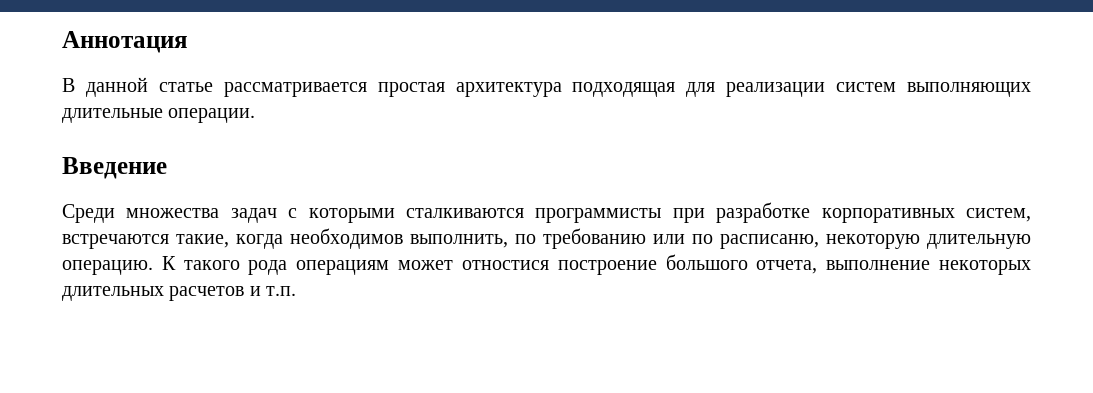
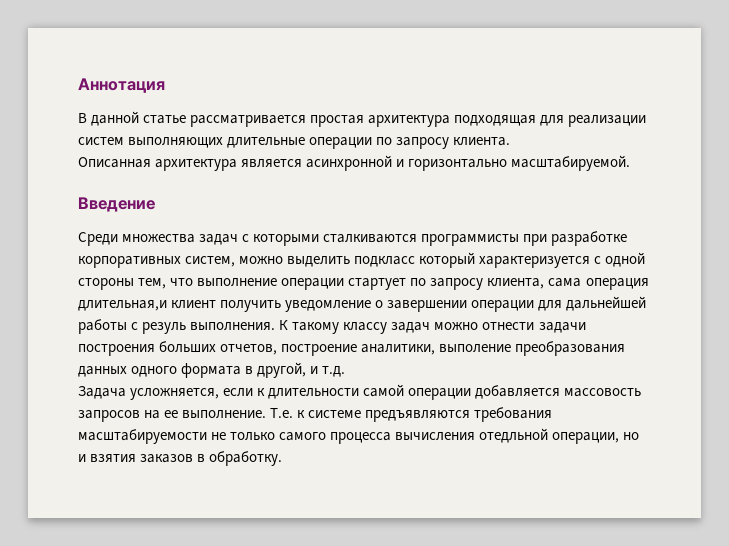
- В данной статье рассматривается простая архитектура подходящая для реализации систем выполняющих длительные операции.
+ В данной статье рассматривается простая архитектура подходящая для реализации систем выполняющих длительные операции по запросу клиента.
+ Описанная архитектура является асинхронной и горизонтально масштабируемой.
- Среди множества задач с которыми сталкиваются программисты при разработке корпоративных систем, встречаются такие, когда необходимов выполнить, по требованию или по расписаню, некоторую длительную операцию. К такого рода операциям может отностися построение большого отчета, выполнение некоторых длительных расчетов и т.п.
+ Среди множества задач с которыми сталкиваются программисты при разработке корпоративных систем, можно выделить подкласс который характеризуется с одной стороны тем, что выполнение операции стартует по запросу клиента, сама операция длительная,и клиент получить уведомление о завершении операции для дальнейшей работы с резуль выполнения. К такому классу задач можно отнести задачи построения больших отчетов, построение аналитики, выполение преобразования данных одного формата в другой, и т.д.
+ Задача усложняется, если к длительности самой операции добавляется массовость запросов на ее выполнение. Т.е. к системе предъявляются требования масштабируемости не только самого процесса вычисления отедльной операции, но и взятия заказов в обработку.

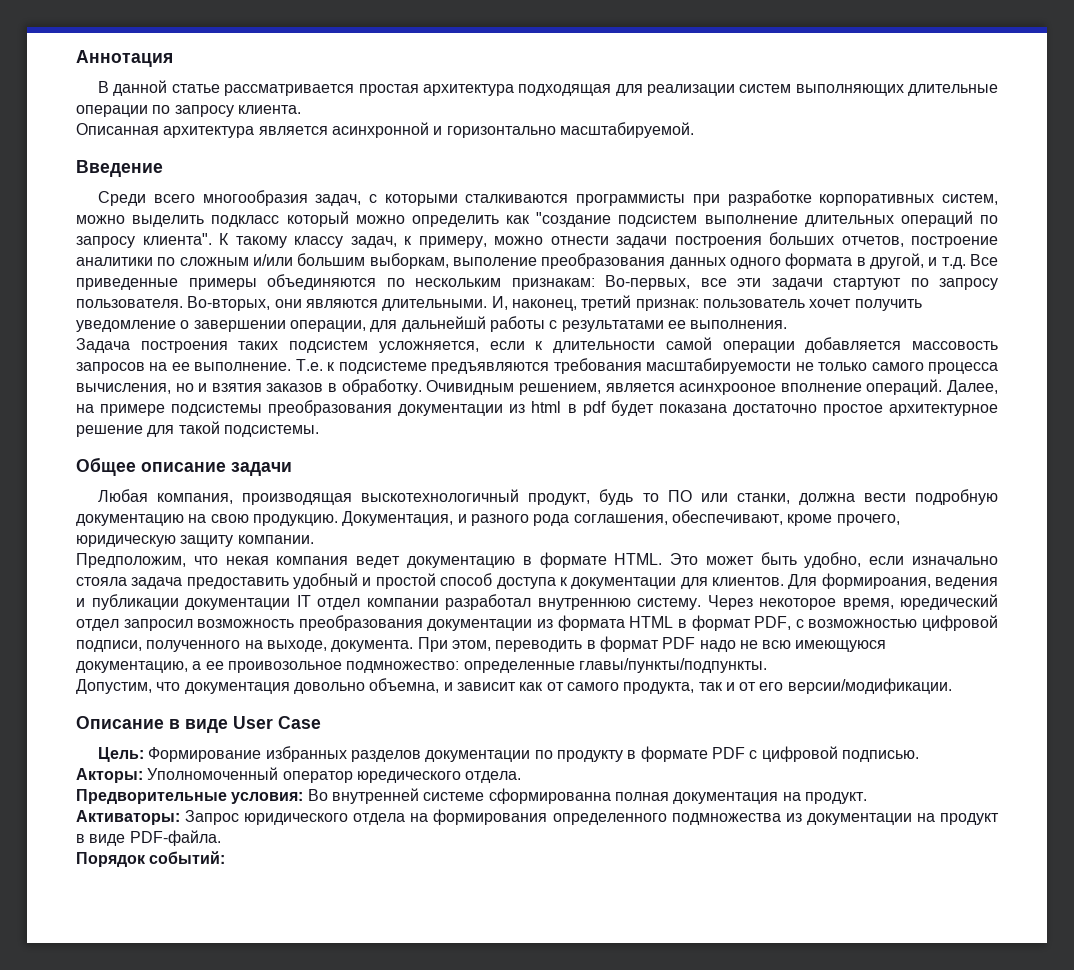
- Среди множества задач с которыми сталкиваются программисты при разработке корпоративных систем, можно выделить подкласс который характеризуется с одной стороны тем, что выполнение операции стартует по запросу клиента, сама операция длительная,и клиент получить уведомление о завершении операции для дальнейшей работы с резуль выполнения. К такому классу задач можно отнести задачи построения больших отчетов, построение аналитики, выполение преобразования данных одного формата в другой, и т.д.
- Задача усложняется, если к длительности самой операции добавляется массовость запросов на ее выполнение.
+ Среди всего многообразия задач, с которыми сталкиваются программисты при разработке корпоративных систем, можно выделить подкласс который можно определить как "создание подсистем выполнение длительных операций по запросу клиента". К такому классу задач, к примеру, можно отнести задачи построения больших отчетов, построение аналитики по сложным и/или большим выборкам, выполение преобразования данных одного формата в другой, и т.д. Все приведенные примеры объединяются по нескольким признакам: Во-первых, все эти задачи стартуют по запросу пользователя. Во-вторых, они являются длительными. И, наконец, третий признак: пользователь хочет получить уведомление о завершении операции, для дальнейшй работы с результатами ее выполнения.
+ Задача построения таких подсистем усложняется, если к длительности самой операции добавляется массовость запросов на ее выполнение.
- Т.е. к системе предъявляются требования масштабируемости не только самого процесса вычисления отедльной операции, но и взятия заказов в обработку.
+ Т.е. к подсистеме предъявляются требования масштабируемости не только самого процесса вычисления, но и взятия заказов в обработку.
+ Очивидным решением, является асинхрооное вполнение операций. Далее, на примере подсистемы преобразования документации из html в pdf будет показана достаточно простое архитектурное решение для такой подсистемы.
+ Общее описание задачи
+ Любая компания, производящая выскотехнологичный продукт, будь то ПО или станки, должна вести подробную документацию на свою продукцию. Документация, и разного рода соглашения, обеспечивают, кроме прочего, юридическую защиту компании.
+ Предположим, что некая компания ведет документацию в формате HTML. Это может быть удобно, если изначально стояла задача предоставить удобный и простой способ доступа к документации для клиентов. Для формироания, ведения и публикации документации IT отдел компании разработал внутреннюю систему. Через некоторое время, юредический отдел запросил возможность преобразования документации из формата HTML в формат PDF, с возможностью цифровой подписи, полученного на выходе, документа. При этом, переводить в формат PDF надо не всю имеющуюся документацию, а ее проивозольное подмножество: определенные главы/пункты/подпункты.
+ Допустим, что документация довольно объемна, и зависит как от самого продукта, так и от его версии/модификации.
+ Описание в виде User Case
+ Цель: Формирование избранных разделов документации по продукту в формате PDF с цифровой подписью.
+ Акторы: Уполномоченный оператор юредического отдела.
+ Предворительные условия: Во внутренней системе сформированна полная документация на продукт.
+ Активаторы: Запрос юридического отдела на формирования определенного подмножества из документации на продукт в виде PDF-файла.
+ Порядок событий:

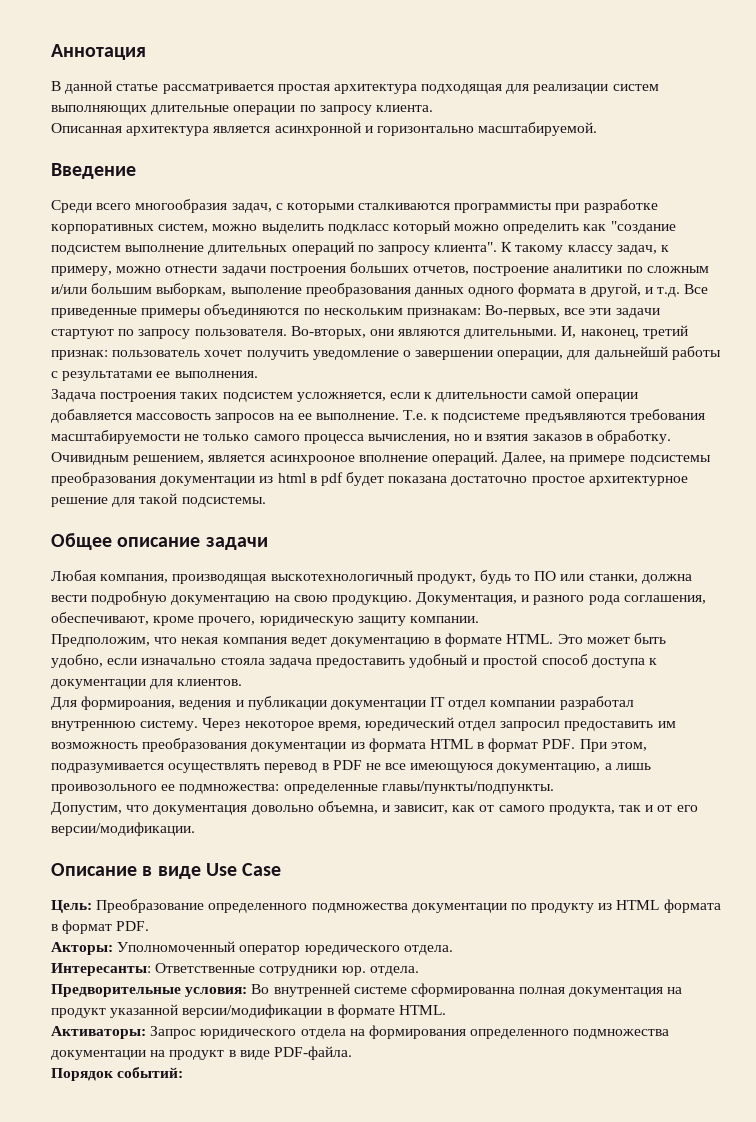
- Это может быть удобно, если изначально стояла задача предоставить удобный и простой способ доступа к документации для клиентов. Для формироания, ведения и публикации документации IT отдел компании разработал внутреннюю систему.
+ Это может быть удобно, если изначально стояла задача предоставить удобный и простой способ доступа к документации для клиентов.
+ Для формироания, ведения и публикации документации IT отдел компании разработал внутреннюю систему.
- Через некоторое время, юредический отдел запросил возможность преобразования документации из формата HTML в формат PDF, с возможностью цифровой подписи, полученного на выходе, документа. При этом, переводить в формат PDF надо не всю имеющуюся документацию, а ее проивозольное подмножество: определенные главы/пункты/подпункты.
+ Через некоторое время, юредический отдел запросил предоставить им возможность преобразования документации из формата HTML в формат PDF. При этом, подразумивается осуществлять перевод в PDF не все имеющуюся документацию, а лишь проивозольного ее подмножества: определенные главы/пункты/подпункты.
- Допустим, что документация довольно объемна, и зависит как от самого продукта, так и от его версии/модификации.
+ Допустим, что документация довольно объемна, и зависит, как от самого продукта, так и от его версии/модификации.
- Описание в виде User Case
+ Описание в виде Use Case
- Цель: Формирование избранных разделов документации по продукту в формате PDF с цифровой подписью.
+ Цель: Преобразование определенного подмножества документации по продукту из HTML формата в формат PDF.
+ Интересанты: Ответственные сотрудники юр. отдела.
- Предворительные условия: Во внутренней системе сформированна полная документация на продукт.
+ Предворительные условия: Во внутренней системе сформированна полная документация на продукт указанной версии/модификации в формате HTML.
- Активаторы: Запрос юридического отдела на формирования определенного подмножества из документации на продукт в виде PDF-файла.
+ Активаторы: Запрос юридического отдела на формирования определенного подмножества документации на продукт в виде PDF-файла.

